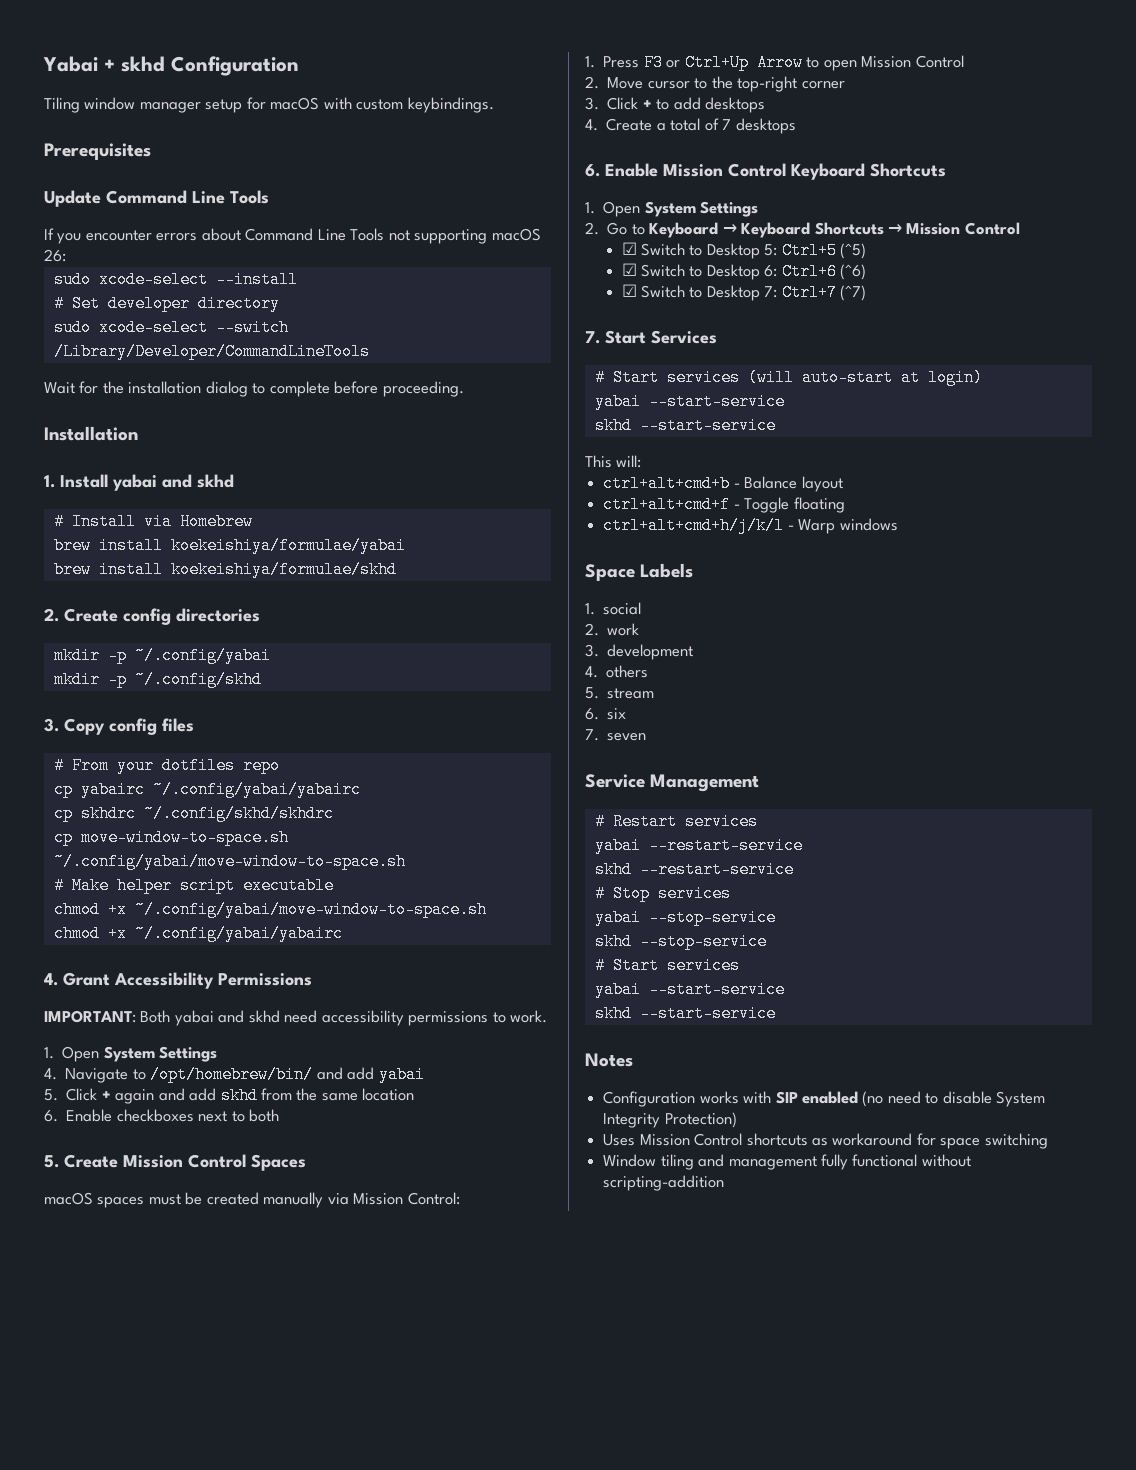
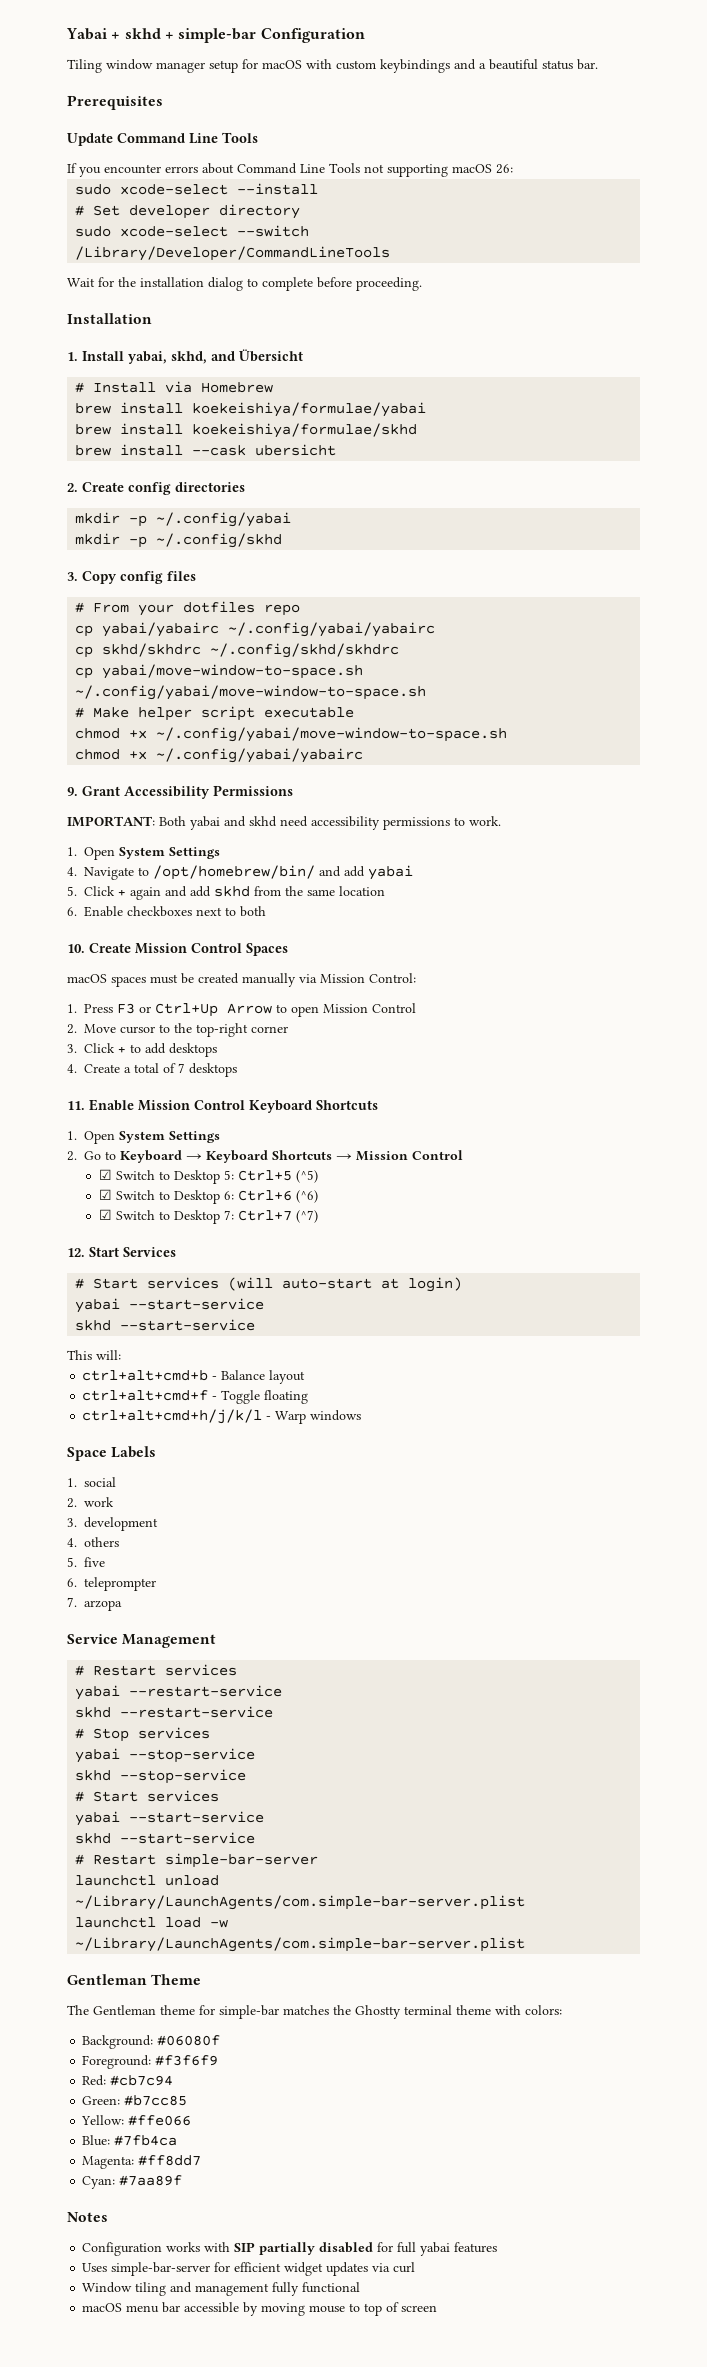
- Yabai + skhd Configuration
+ Yabai + skhd + simple-bar Configuration
- Tiling window manager setup for macOS with custom keybindings.
+ Tiling window manager setup for macOS with custom keybindings and a beautiful status bar.
- 1. Install yabai and skhd
+ 1. Install yabai, skhd, and Übersicht
+ brew install --cask ubersicht
- cp yabairc ~/.config/yabai/yabairc
+ cp yabai/yabairc ~/.config/yabai/yabairc
- cp skhdrc ~/.config/skhd/skhdrc
+ cp skhd/skhdrc ~/.config/skhd/skhdrc
- cp move-window-to-space.sh ~/.config/yabai/move-window-to-space.sh
+ cp yabai/move-window-to-space.sh ~/.config/yabai/move-window-to-space.sh
- 4. Grant Accessibility Permissions
+ 9. Grant Accessibility Permissions
- 5. Create Mission Control Spaces
+ 10. Create Mission Control Spaces
- 6. Enable Mission Control Keyboard Shortcuts
+ 11. Enable Mission Control Keyboard Shortcuts
- 7. Start Services
+ 12. Start Services
- 5. stream
- 6. six
- 7. seven
+ 5. five
+ 6. teleprompter
+ 7. arzopa
+ # Restart simple-bar-server
+ launchctl unload ~/Library/LaunchAgents/com.simple-bar-server.plist
+ launchctl load -w ~/Library/LaunchAgents/com.simple-bar-server.plist
+ Gentleman Theme
+ The Gentleman theme for simple-bar matches the Ghostty terminal theme with colors:
+ Background: #06080f
+ Foreground: #f3f6f9
+ Red: #cb7c94
+ Green: #b7cc85
+ Yellow: #ffe066
+ Blue: #7fb4ca
+ Magenta: #ff8dd7
+ Cyan: #7aa89f
- Configuration works with SIP enabled (no need to disable System Integrity Protection)
- Uses Mission Control shortcuts as workaround for space switching
+ Configuration works with SIP partially disabled for full yabai features
+ Uses simple-bar-server for efficient widget updates via curl
- Window tiling and management fully functional without scripting-addition
+ Window tiling and management fully functional
+ macOS menu bar accessible by moving mouse to top of screen

